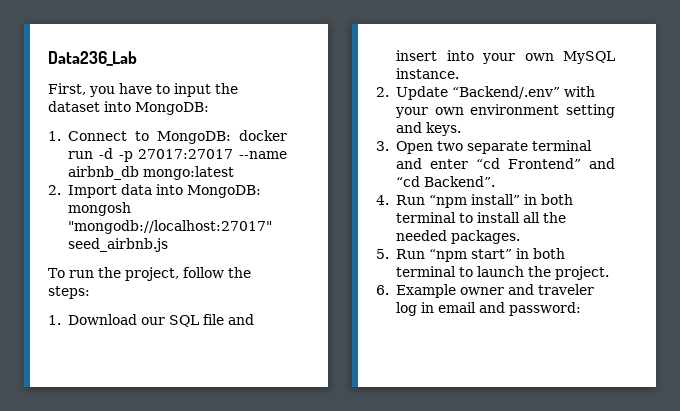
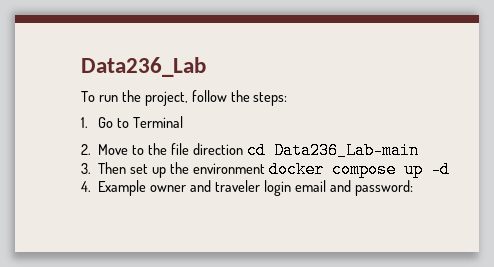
- First, you have to input the dataset into MongoDB:
- 1. Connect to MongoDB: docker run -d -p 27017:27017 --name airbnb_db mongo:latest
- 2. Import data into MongoDB: mongosh "mongodb://localhost:27017" seed_airbnb.js
- 1. Download our SQL file and insert into your own MySQL instance.
- 2. Update “Backend/.env” with your own environment setting and keys.
- 3. Open two separate terminal and enter “cd Frontend” and “cd Backend”.
- 4. Run “npm install” in both terminal to install all the needed packages.
- 5. Run “npm start” in both terminal to launch the project.
- 6. Example owner and traveler log in email and password:
+ 1. Go to Terminal
+ 2. Move to the file direction cd Data236_Lab-main
+ 3. Then set up the environment docker compose up -d
+ 4. Example owner and traveler login email and password:

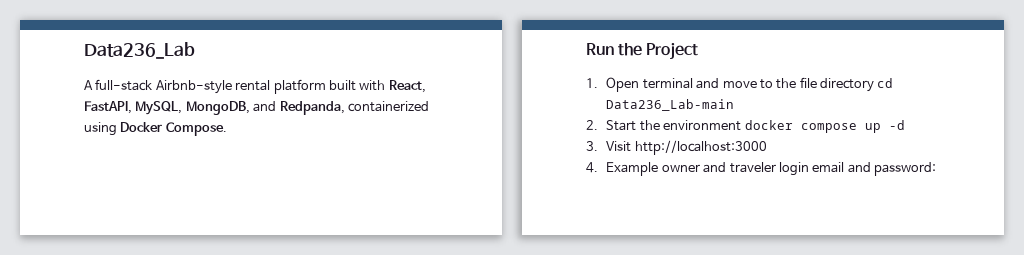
- To run the project, follow the steps:
- 1. Go to Terminal
- 2. Move to the file direction cd Data236_Lab-main
+ A full-stack Airbnb-style rental platform built with React, FastAPI, MySQL, MongoDB, and Redpanda, containerized using Docker Compose.
+ Run the Project
+ 1. Open terminal and move to the file directory cd Data236_Lab-main
- 3. Then set up the environment docker compose up -d
+ 2. Start the environment docker compose up -d
+ 3. Visit http://localhost:3000

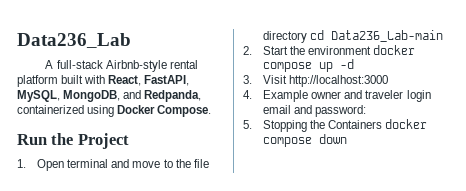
+ 5. Stopping the Containers docker compose down

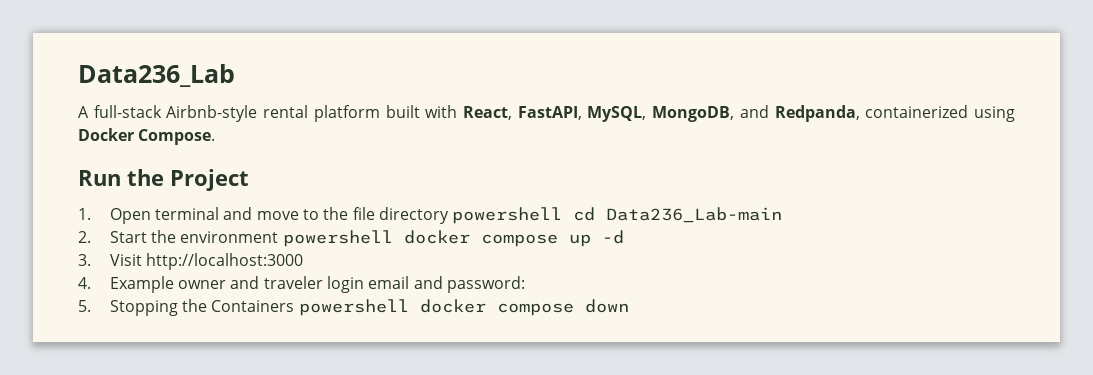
- 1. Open terminal and move to the file directory cd Data236_Lab-main
+ 1. Open terminal and move to the file directory powershell cd Data236_Lab-main
- 2. Start the environment docker compose up -d
+ 2. Start the environment powershell docker compose up -d
- 5. Stopping the Containers docker compose down
+ 5. Stopping the Containers powershell docker compose down

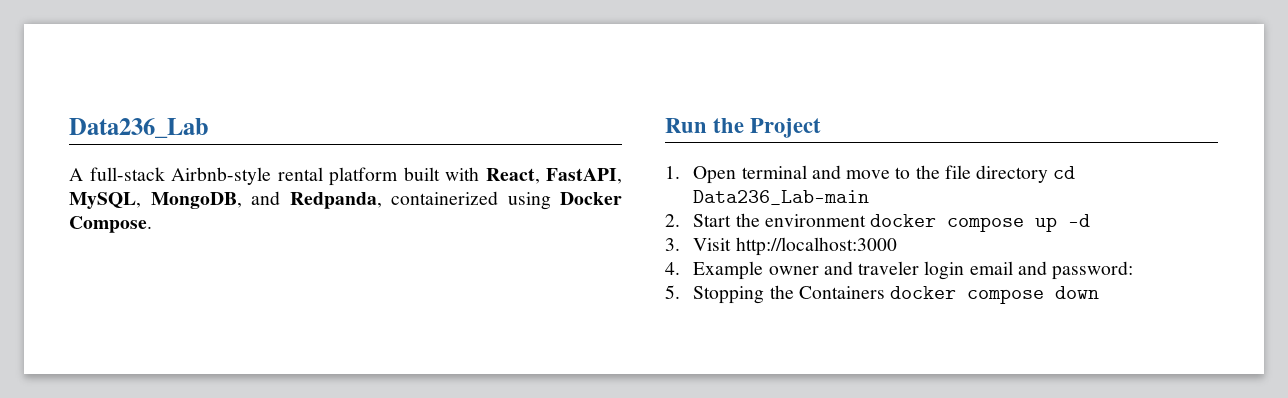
- 1. Open terminal and move to the file directory powershell cd Data236_Lab-main
+ 1. Open terminal and move to the file directory cd Data236_Lab-main
- 2. Start the environment powershell docker compose up -d
+ 2. Start the environment docker compose up -d
- 5. Stopping the Containers powershell docker compose down
+ 5. Stopping the Containers docker compose down

